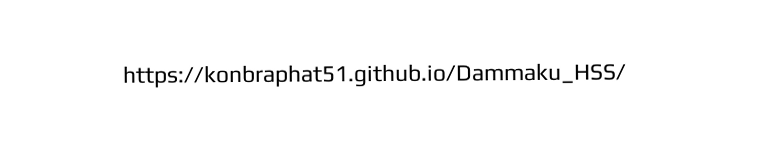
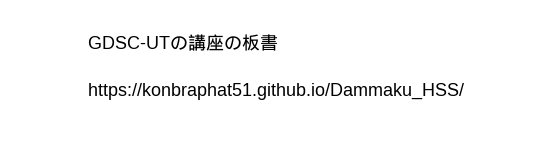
+ GDSC-UTの講座の板書

